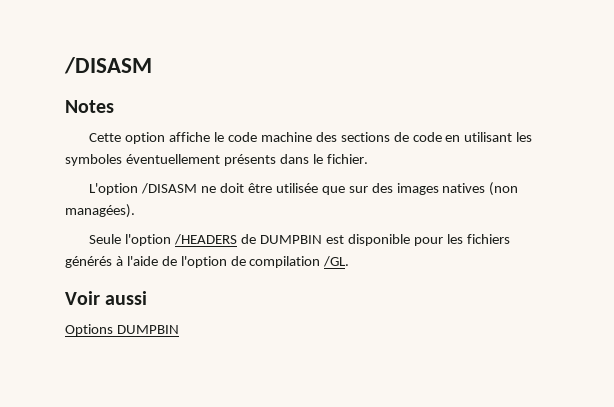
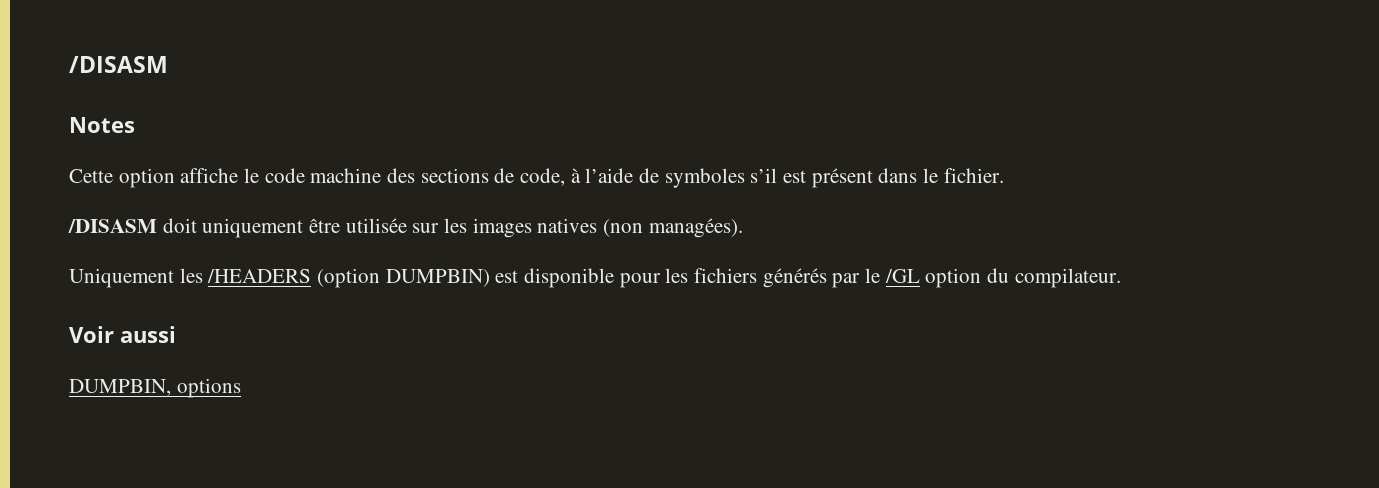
- Cette option affiche le code machine des sections de code en utilisant les symboles éventuellement présents dans le fichier.
- L'option /DISASM ne doit être utilisée que sur des images natives (non managées).
+ Cette option affiche le code machine des sections de code, à l’aide de symboles s’il est présent dans le fichier.
+ /DISASM doit uniquement être utilisée sur les images natives (non managées).
- Seule l'option /HEADERS de DUMPBIN est disponible pour les fichiers générés à l'aide de l'option de compilation /GL.
+ Uniquement les /HEADERS (option DUMPBIN) est disponible pour les fichiers générés par le /GL option du compilateur.
- Options DUMPBIN
+ DUMPBIN, options

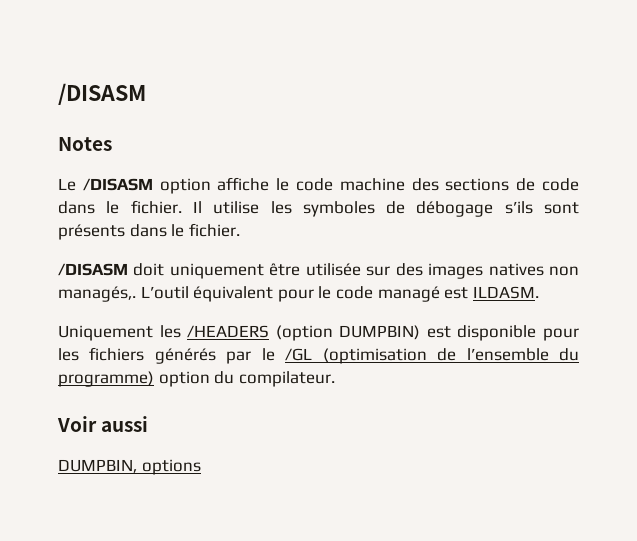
- Cette option affiche le code machine des sections de code, à l’aide de symboles s’il est présent dans le fichier.
+ Le /DISASM option affiche le code machine des sections de code dans le fichier. Il utilise les symboles de débogage s’ils sont présents dans le fichier.
- /DISASM doit uniquement être utilisée sur les images natives (non managées).
+ /DISASM doit uniquement être utilisée sur des images natives non managés,. L’outil équivalent pour le code managé est ILDASM.
- Uniquement les /HEADERS (option DUMPBIN) est disponible pour les fichiers générés par le /GL option du compilateur.
+ Uniquement les /HEADERS (option DUMPBIN) est disponible pour les fichiers générés par le /GL (optimisation de l’ensemble du programme) option du compilateur.

